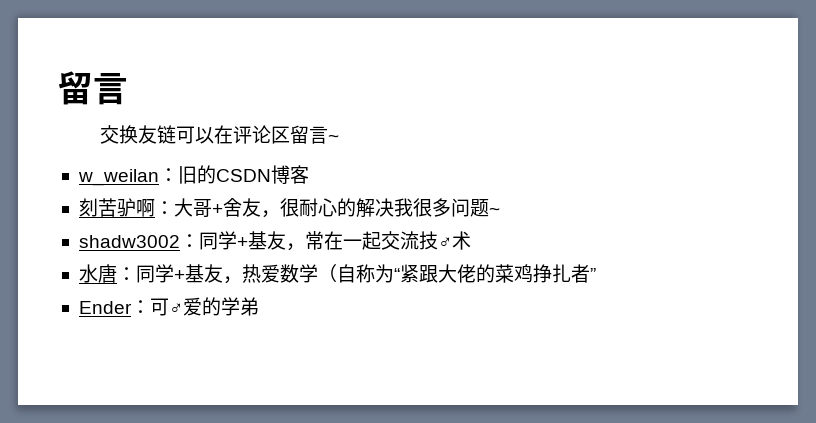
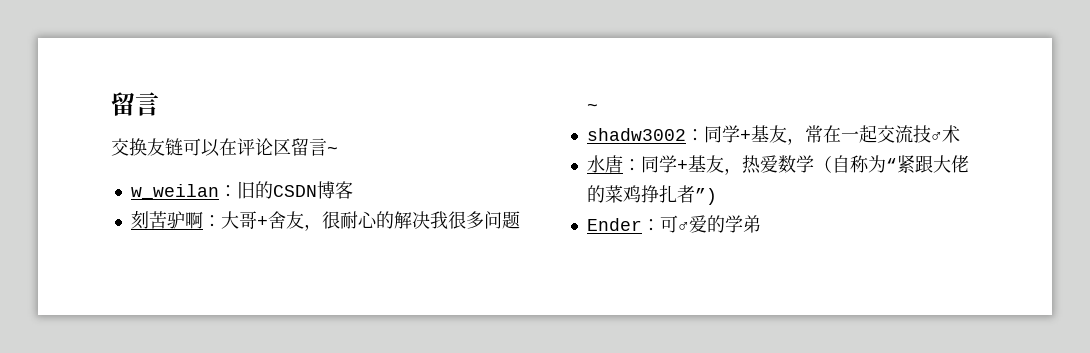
- 水唐：同学+基友，热爱数学（自称为“紧跟大佬的菜鸡挣扎者”
+ 水唐：同学+基友，热爱数学（自称为“紧跟大佬的菜鸡挣扎者”)

